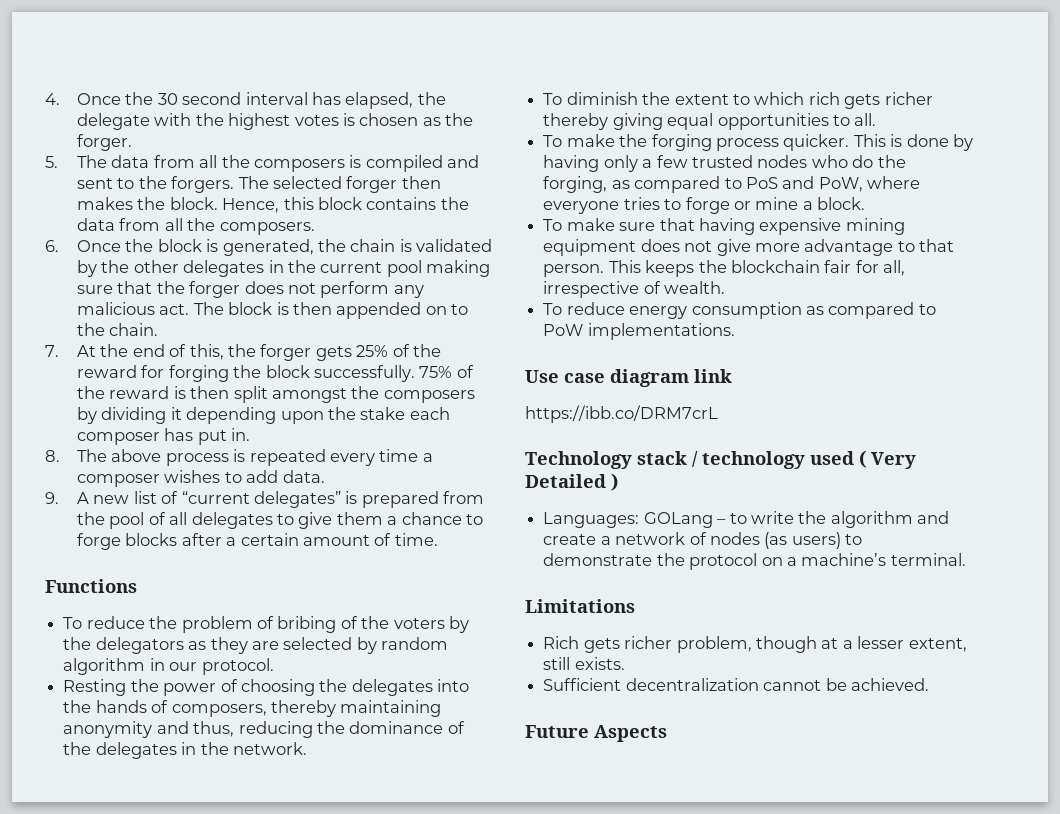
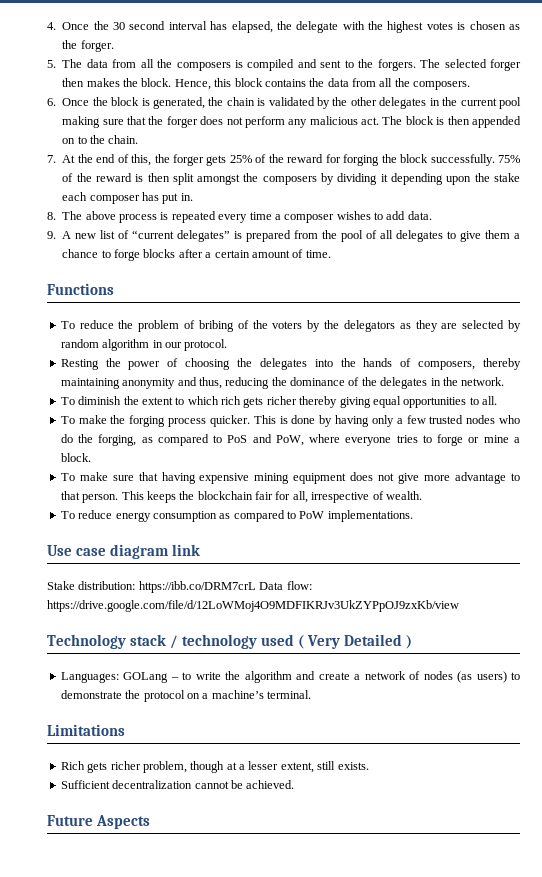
- https://ibb.co/DRM7crL
+ Stake distribution: https://ibb.co/DRM7crL Data flow: https://drive.google.com/file/d/12LoWMoj4O9MDFIKRJv3UkZYPpOJ9zxKb/view

